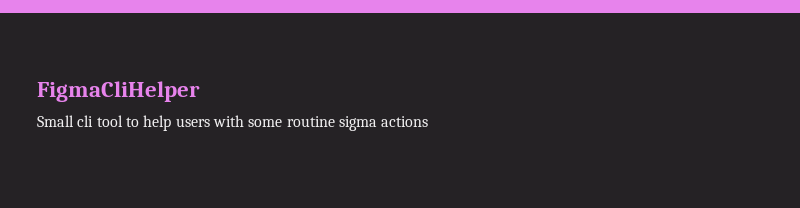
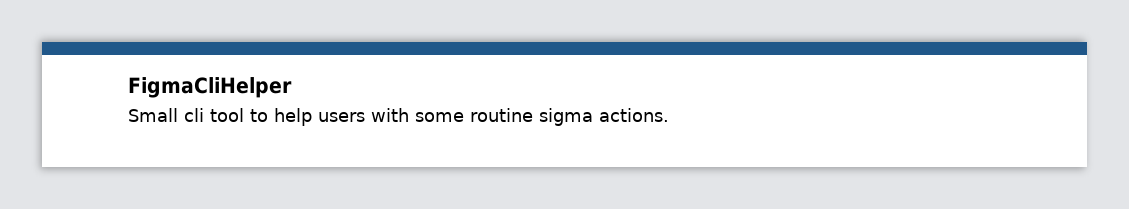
- Small cli tool to help users with some routine sigma actions
+ Small cli tool to help users with some routine sigma actions.

